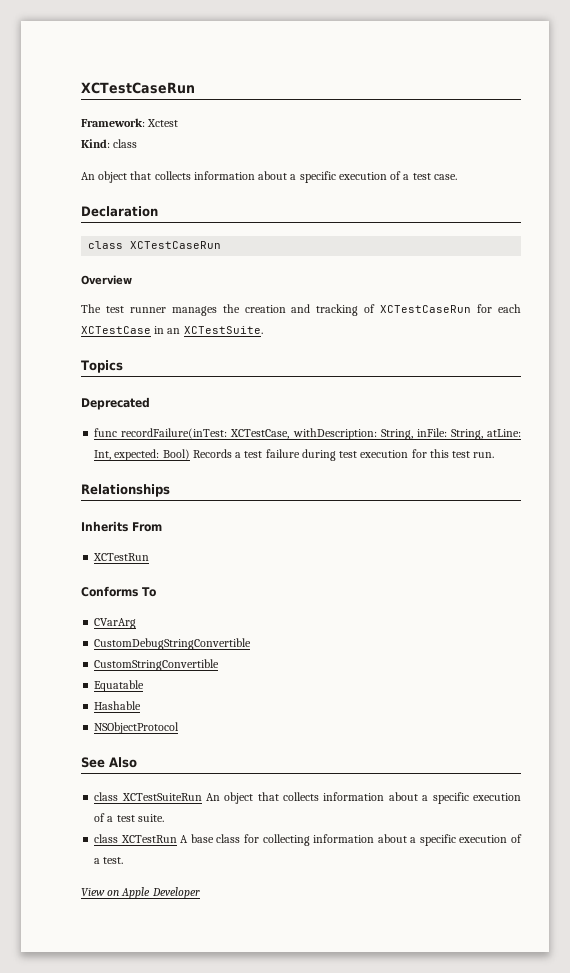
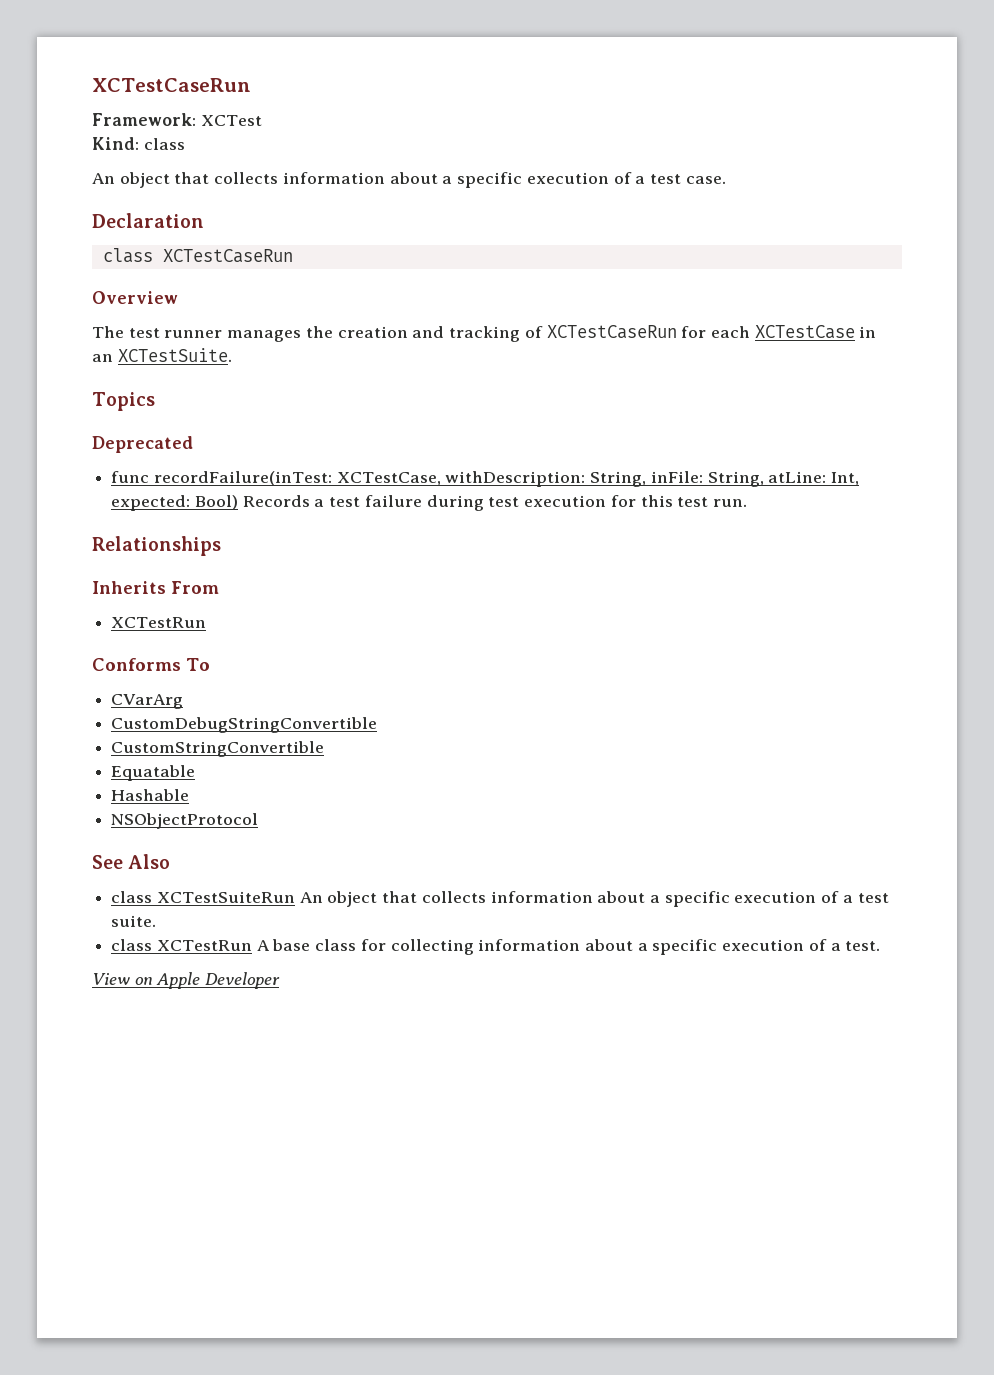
- Framework: Xctest
+ Framework: XCTest

